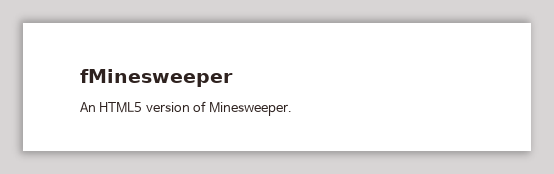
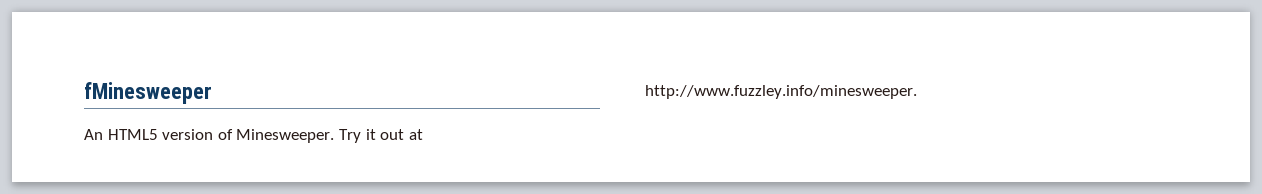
+ Try it out at http://www.fuzzley.info/minesweeper.

